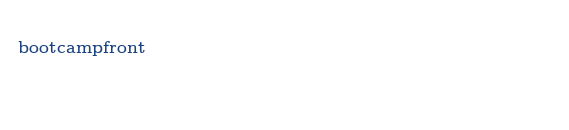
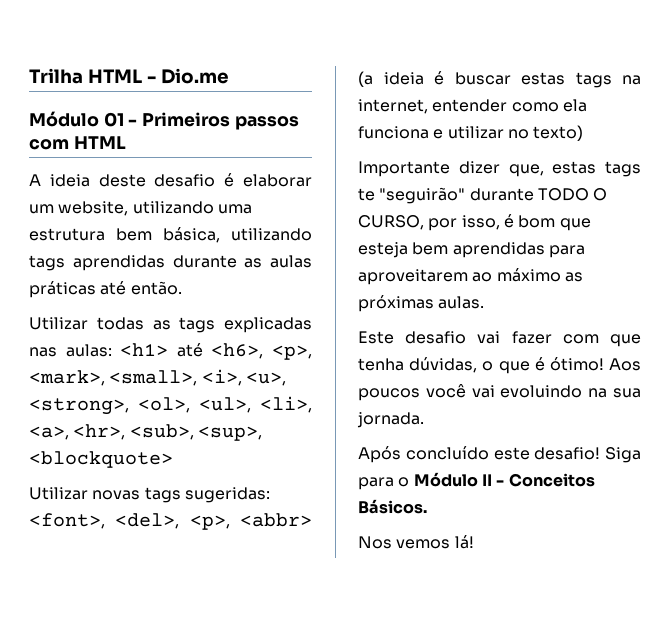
- bootcampfront
+ Trilha HTML - Dio.me
+ Módulo 01 - Primeiros passos com HTML
+ A ideia deste desafio é elaborar um website, utilizando uma estrutura bem básica, utilizando tags aprendidas durante as aulas práticas até então.
+ Utilizar todas as tags explicadas nas aulas: <h1> até <h6>, <p>, <mark>, <small>, <i>, <u>, <strong>, <ol>, <ul>, <li>, <a>, <hr>, <sub>, <sup>, <blockquote>
+ Utilizar novas tags sugeridas: <font>, <del>, <p>, <abbr> (a ideia é buscar estas tags na internet, entender como ela funciona e utilizar no texto)
+ Importante dizer que, estas tags te "seguirão" durante TODO O CURSO, por isso, é bom que esteja bem aprendidas para aproveitarem ao máximo as próximas aulas.
+ Este desafio vai fazer com que tenha dúvidas, o que é ótimo! Aos poucos você vai evoluindo na sua jornada.
+ Após concluído este desafio! Siga para o Módulo II - Conceitos Básicos.
+ Nos vemos lá!

